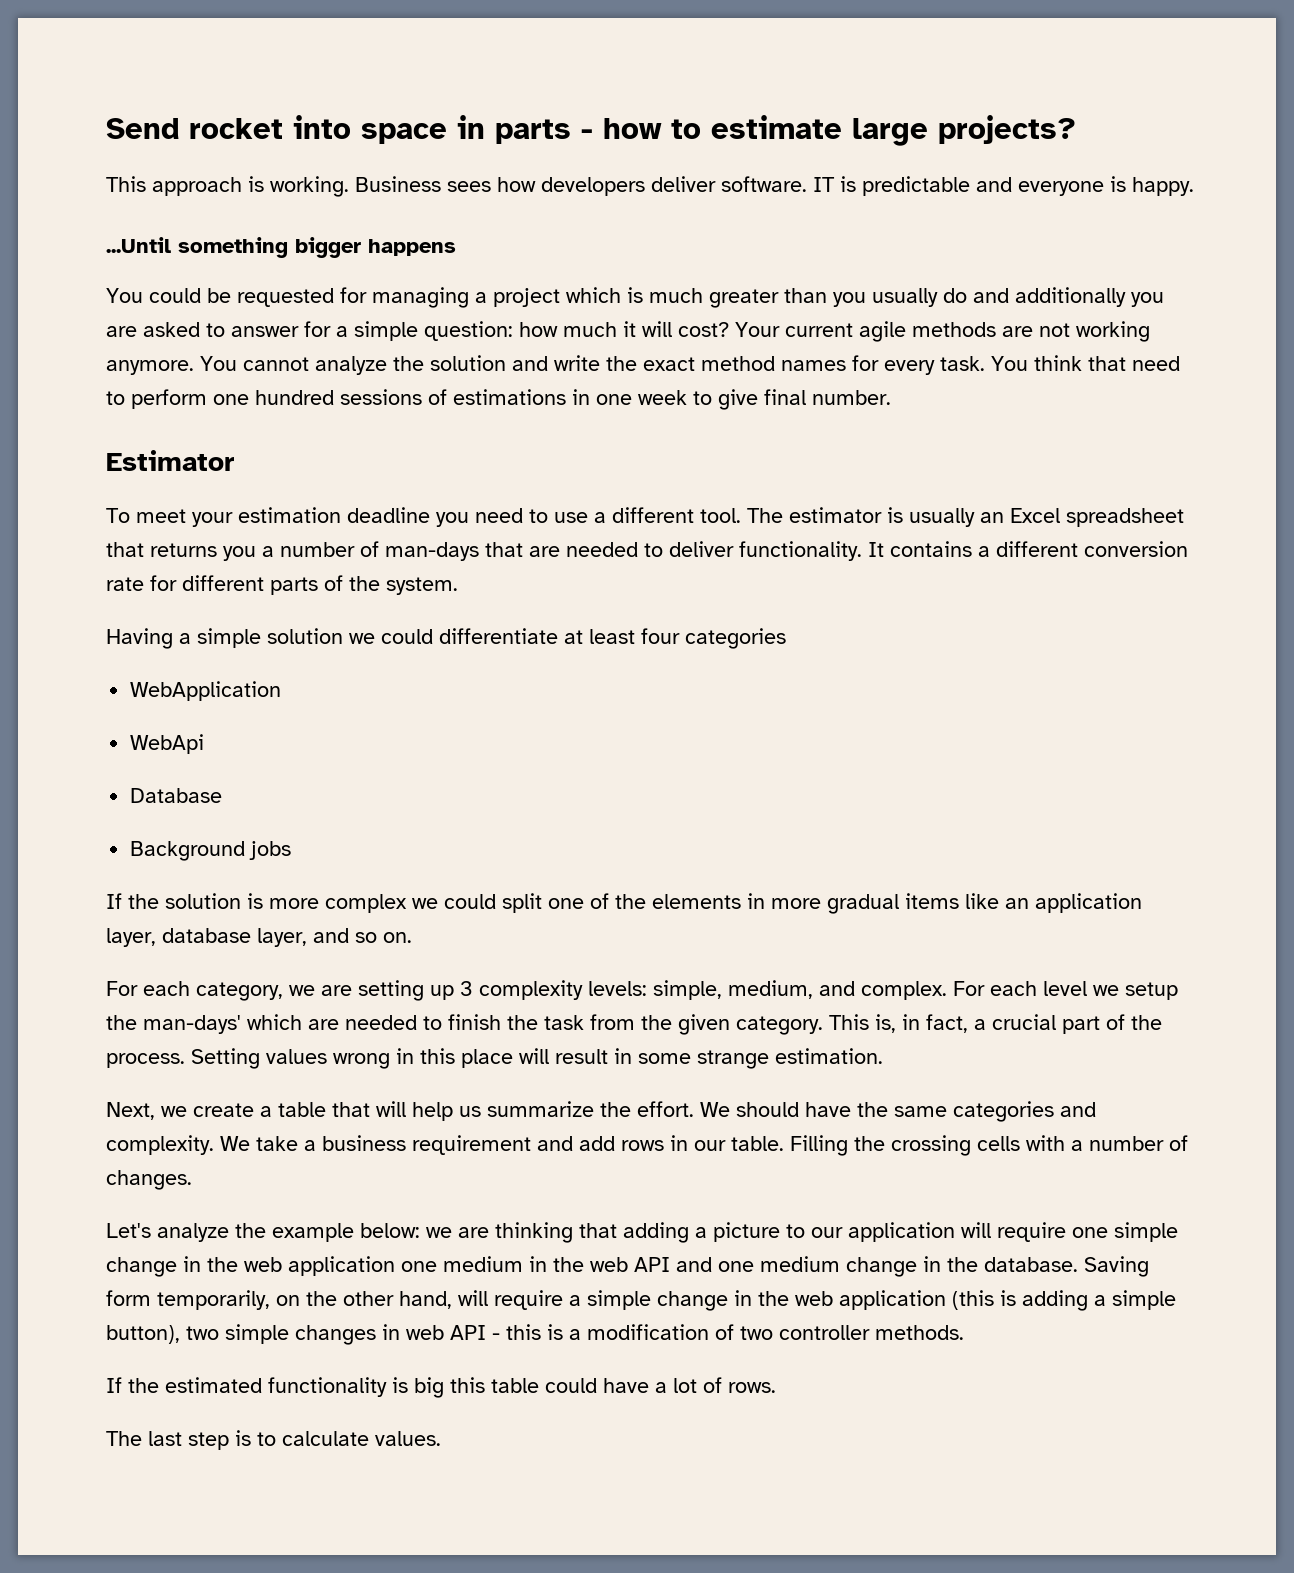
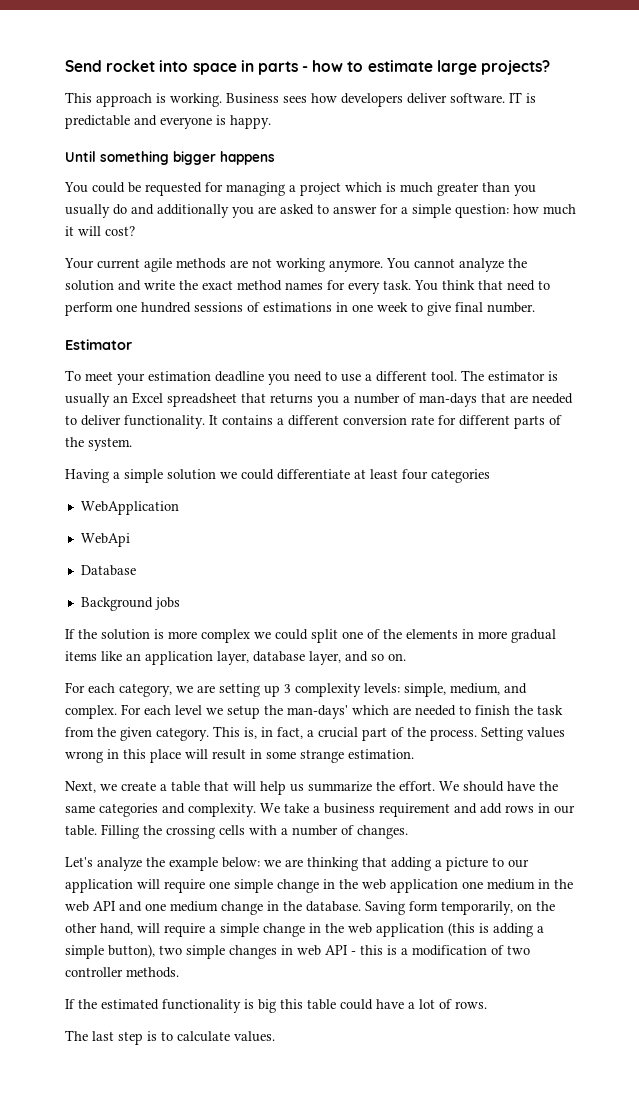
- ...Until something bigger happens
+ Until something bigger happens
- You could be requested for managing a project which is much greater than you usually do and additionally you are asked to answer for a simple question: how much it will cost? Your current agile methods are not working anymore.
+ You could be requested for managing a project which is much greater than you usually do and additionally you are asked to answer for a simple question: how much it will cost?
+ Your current agile methods are not working anymore.

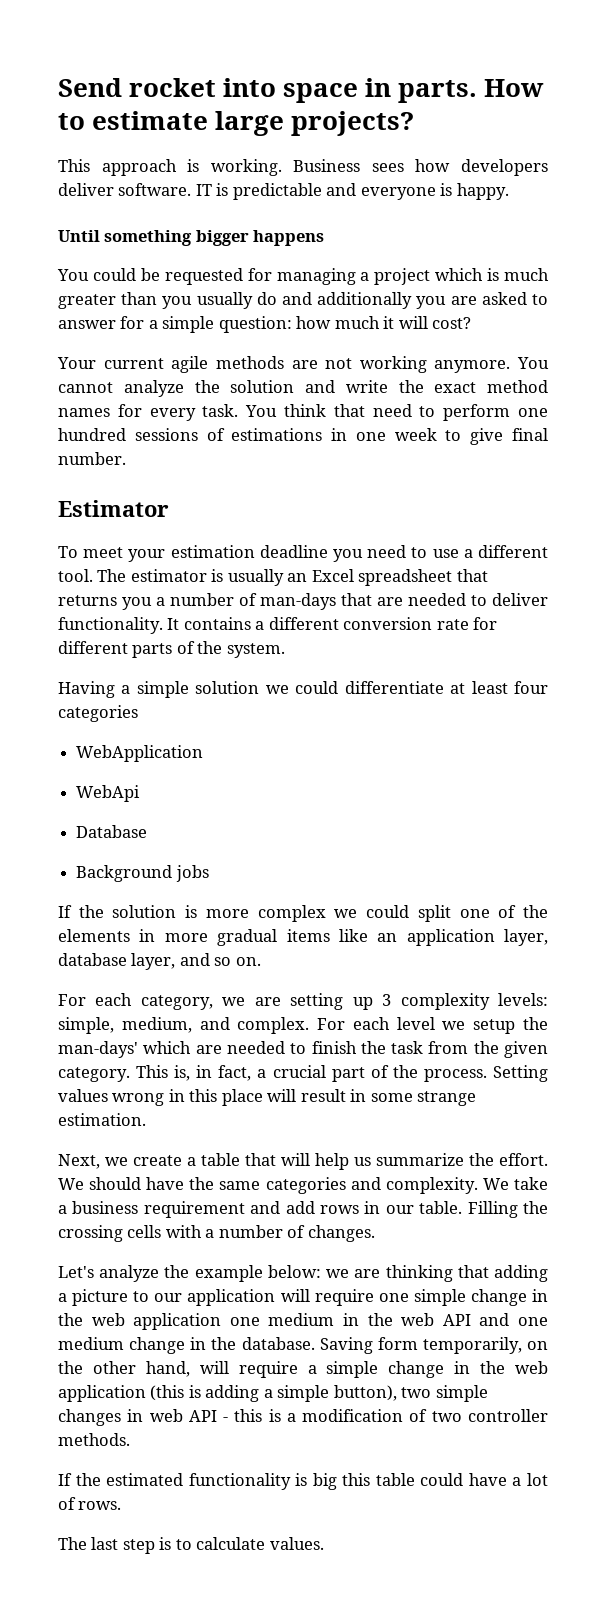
- Send rocket into space in parts - how to estimate large projects?
+ Send rocket into space in parts. How to estimate large projects?

